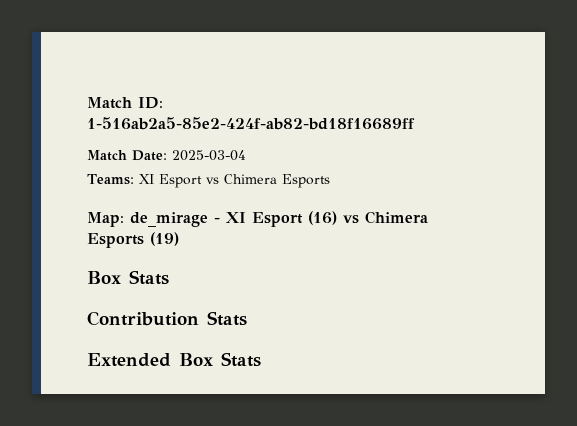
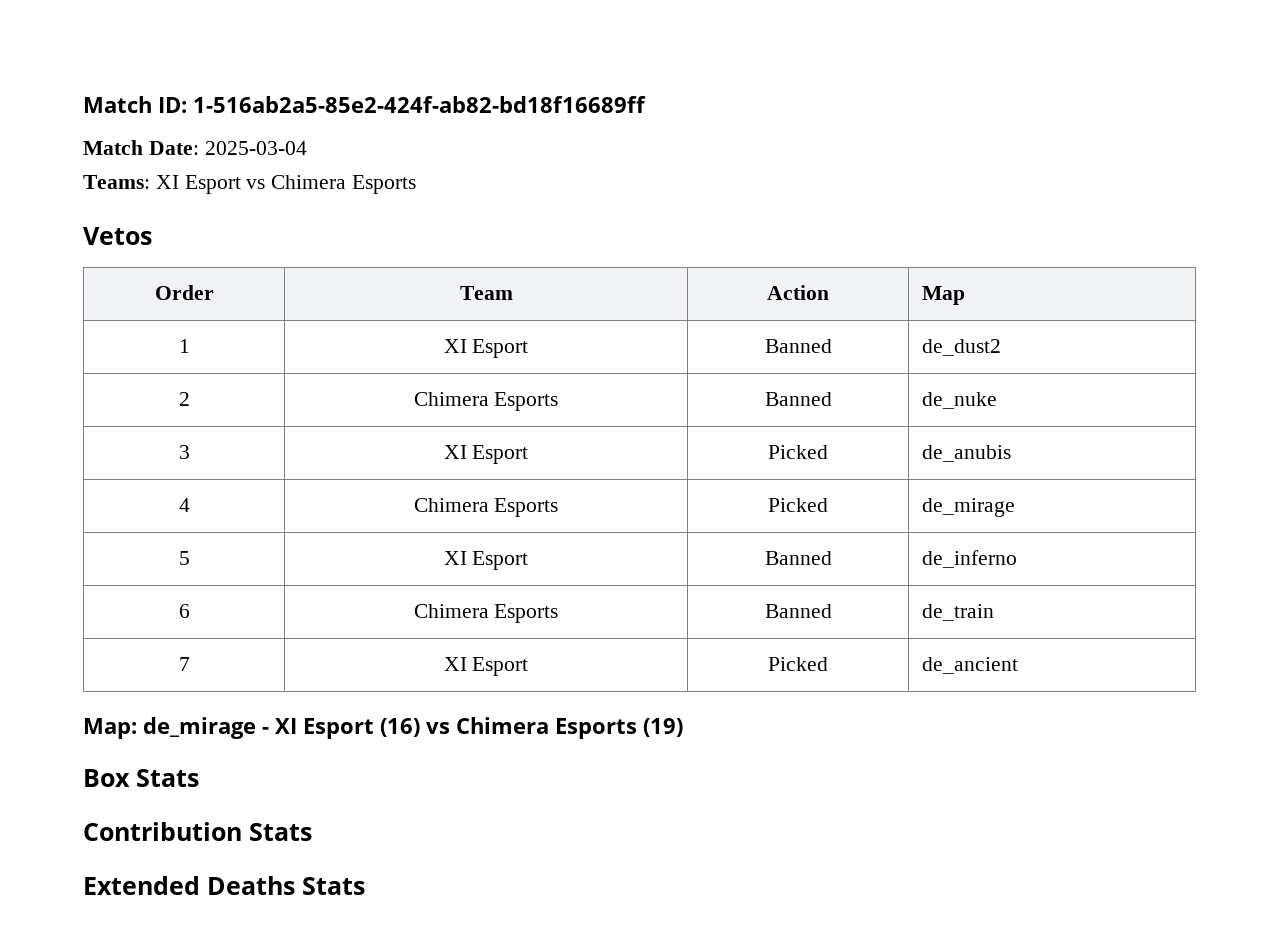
+ Vetos
+ Order | Team | Action | Map
+ 1 | XI Esport | Banned | de_dust2
+ 2 | Chimera Esports | Banned | de_nuke
+ 3 | XI Esport | Picked | de_anubis
+ 4 | Chimera Esports | Picked | de_mirage
+ 5 | XI Esport | Banned | de_inferno
+ 6 | Chimera Esports | Banned | de_train
+ 7 | XI Esport | Picked | de_ancient
- Extended Box Stats
+ Extended Deaths Stats

